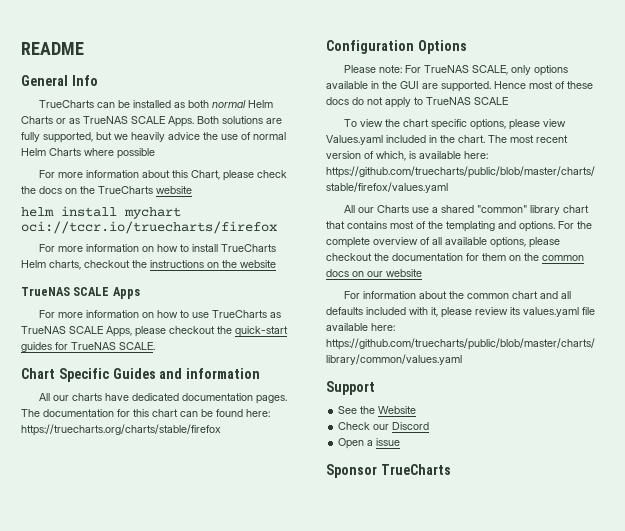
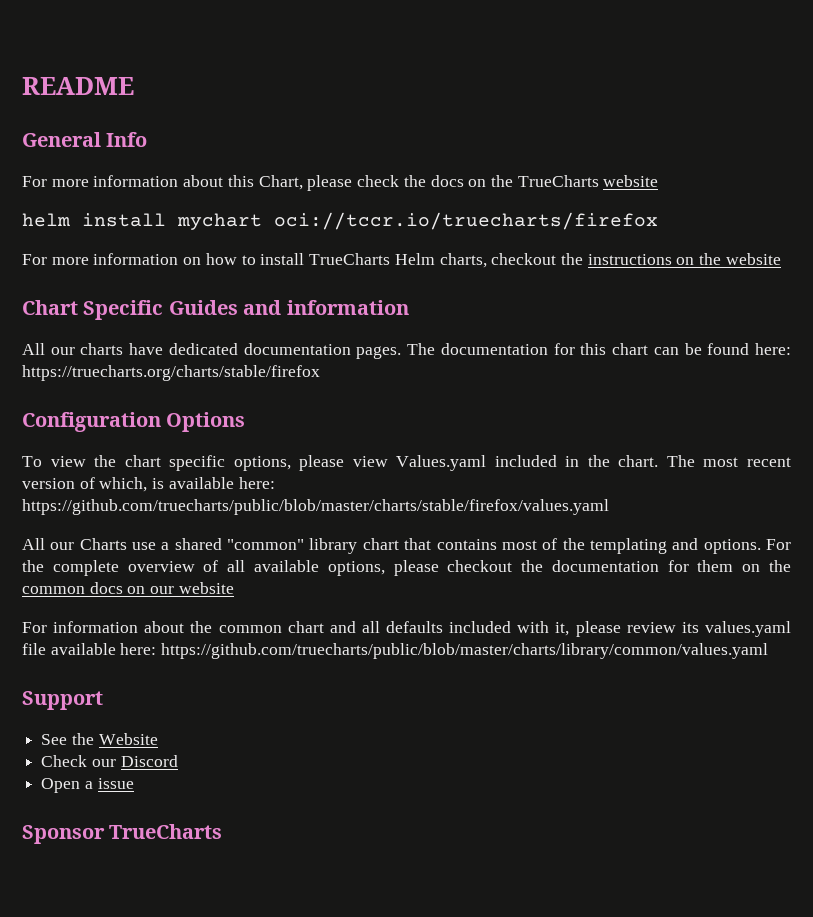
- TrueCharts can be installed as both normal Helm Charts or as TrueNAS SCALE Apps. Both solutions are fully supported, but we heavily advice the use of normal Helm Charts where possible
- TrueNAS SCALE Apps
- For more information on how to use TrueCharts as TrueNAS SCALE Apps, please checkout the quick-start guides for TrueNAS SCALE.
- Please note: For TrueNAS SCALE, only options available in the GUI are supported. Hence most of these docs do not apply to TrueNAS SCALE

